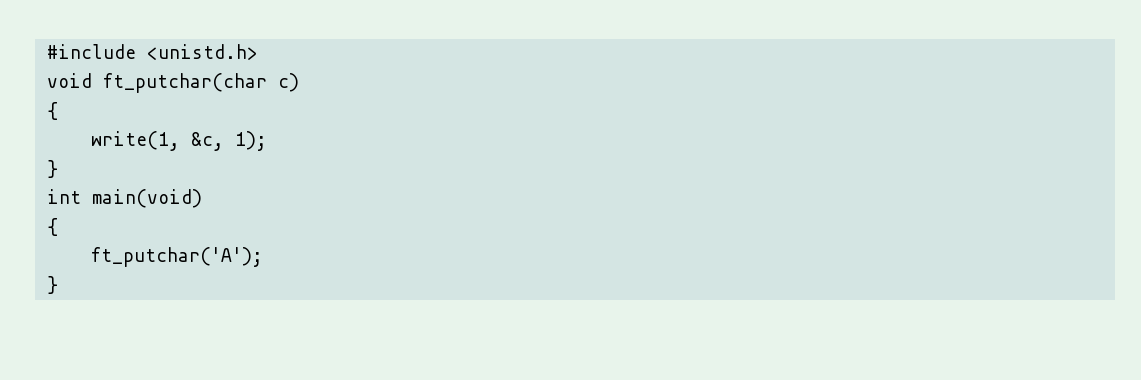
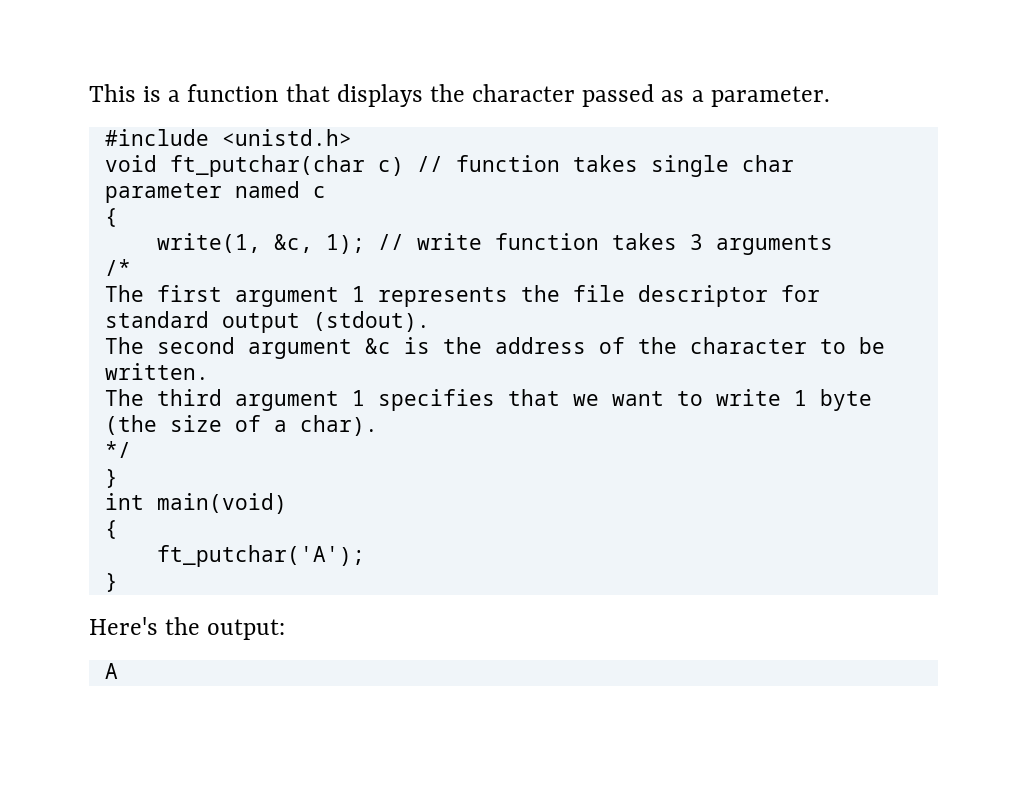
+ This is a function that displays the character passed as a parameter.
- void ft_putchar(char c)
+ void ft_putchar(char c) // function takes single char parameter named c
  {
- write(1, &c, 1);
+ write(1, &c, 1); // write function takes 3 arguments
+ /*
+ The first argument 1 represents the file descriptor for standard output (stdout).
+ The second argument &c is the address of the character to be written.
+ The third argument 1 specifies that we want to write 1 byte (the size of a char).
+ */
+ Here's the output:
+ A

